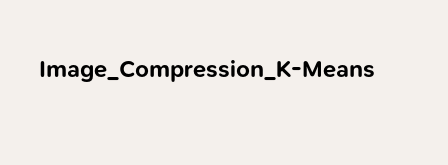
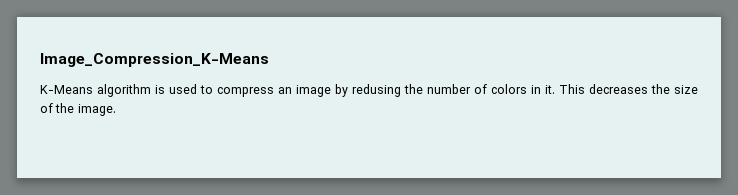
+ K-Means algorithm is used to compress an image by redusing the number of colors in it. This decreases the size of the image.

